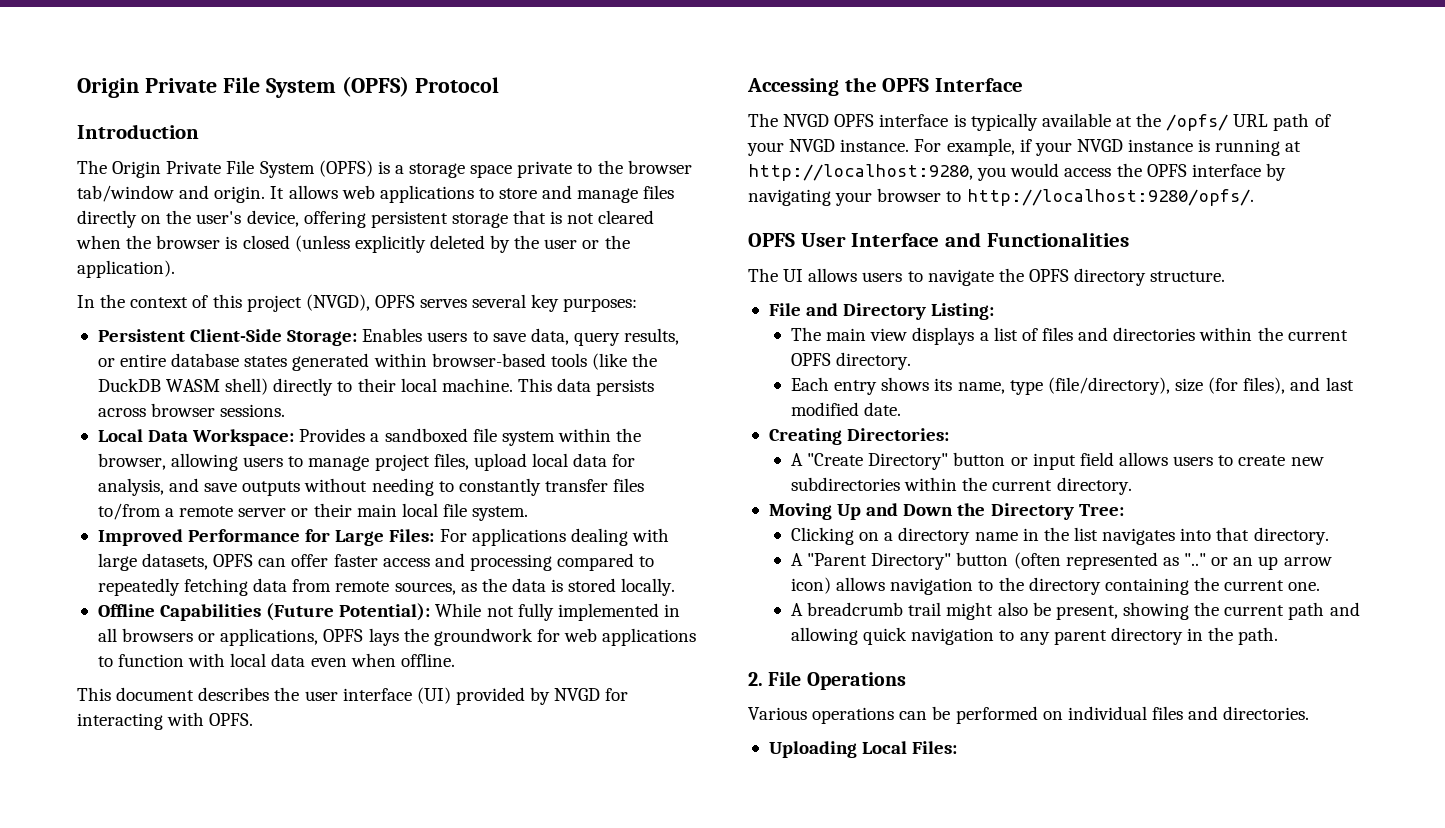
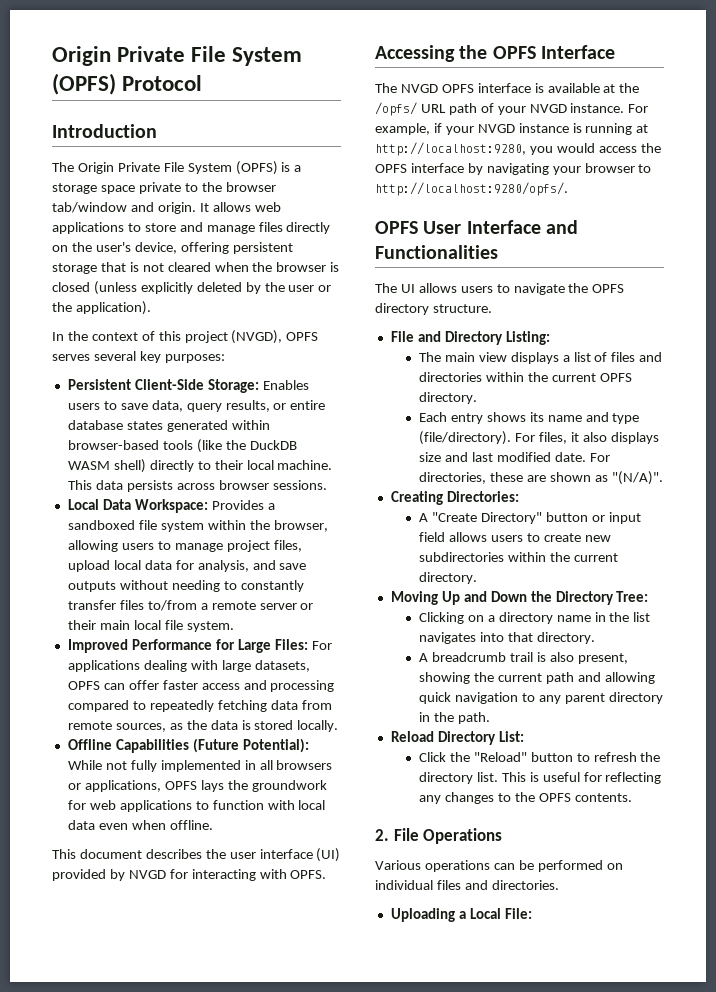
- The NVGD OPFS interface is typically available at the /opfs/ URL path of your NVGD instance.
+ The NVGD OPFS interface is available at the /opfs/ URL path of your NVGD instance.
- Each entry shows its name, type (file/directory), size (for files), and last modified date.
+ Each entry shows its name and type (file/directory). For files, it also displays size and last modified date. For directories, these are shown as "(N/A)".
- A "Parent Directory" button (often represented as ".." or an up arrow icon) allows navigation to the directory containing the current one.
- A breadcrumb trail might also be present, showing the current path and allowing quick navigation to any parent directory in the path.
+ A breadcrumb trail is also present, showing the current path and allowing quick navigation to any parent directory in the path.
+ Reload Directory List:
+ Click the "Reload" button to refresh the directory list. This is useful for reflecting any changes to the OPFS contents.
- Uploading Local Files:
+ Uploading a Local File:

